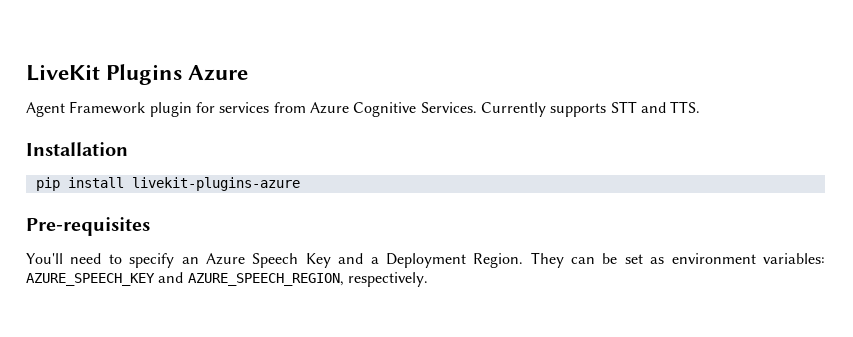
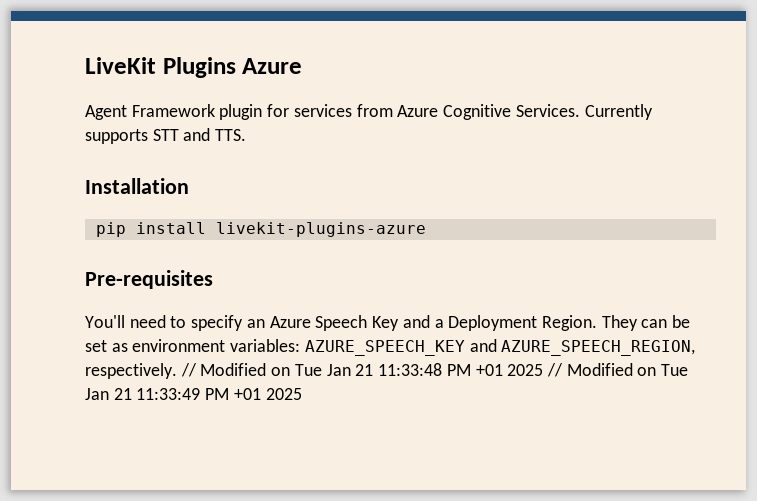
+ // Modified on Tue Jan 21 11:33:48 PM +01 2025 // Modified on Tue Jan 21 11:33:49 PM +01 2025

